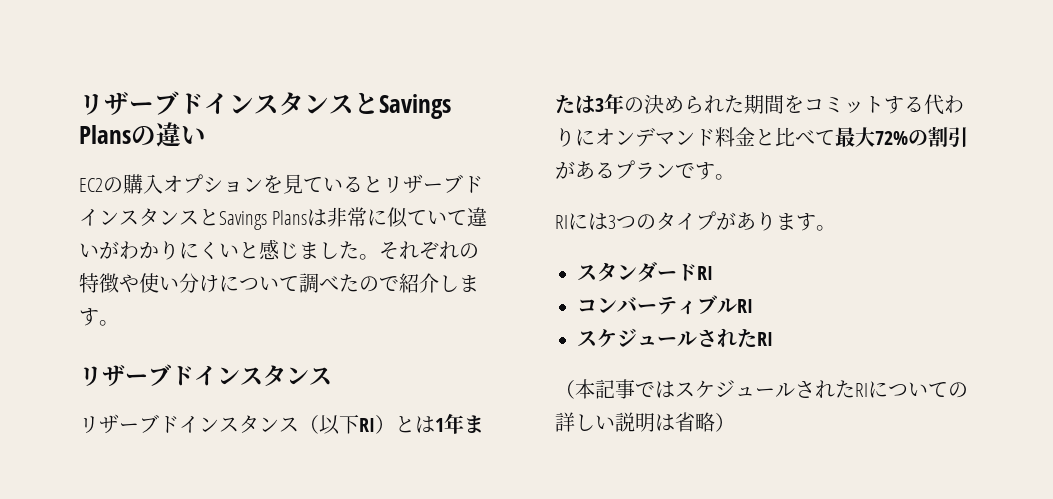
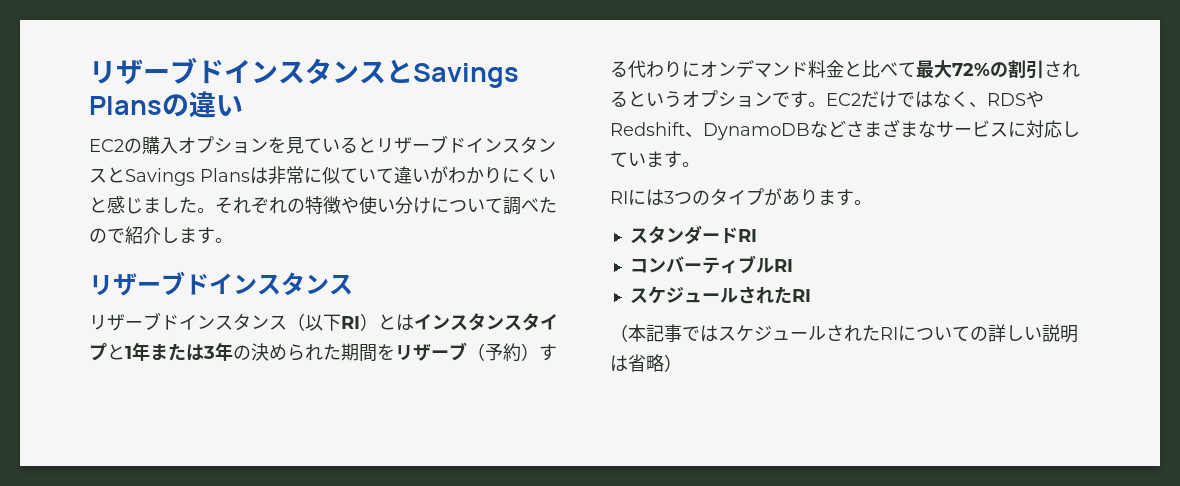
- リザーブドインスタンス（以下RI）とは1年または3年の決められた期間をコミットする代わりにオンデマンド料金と比べて最大72%の割引があるプランです。
+ リザーブドインスタンス（以下RI）とはインスタンスタイプと1年または3年の決められた期間をリザーブ（予約）する代わりにオンデマンド料金と比べて最大72%の割引されるというオプションです。EC2だけではなく、RDSやRedshift、DynamoDBなどさまざまなサービスに対応しています。

